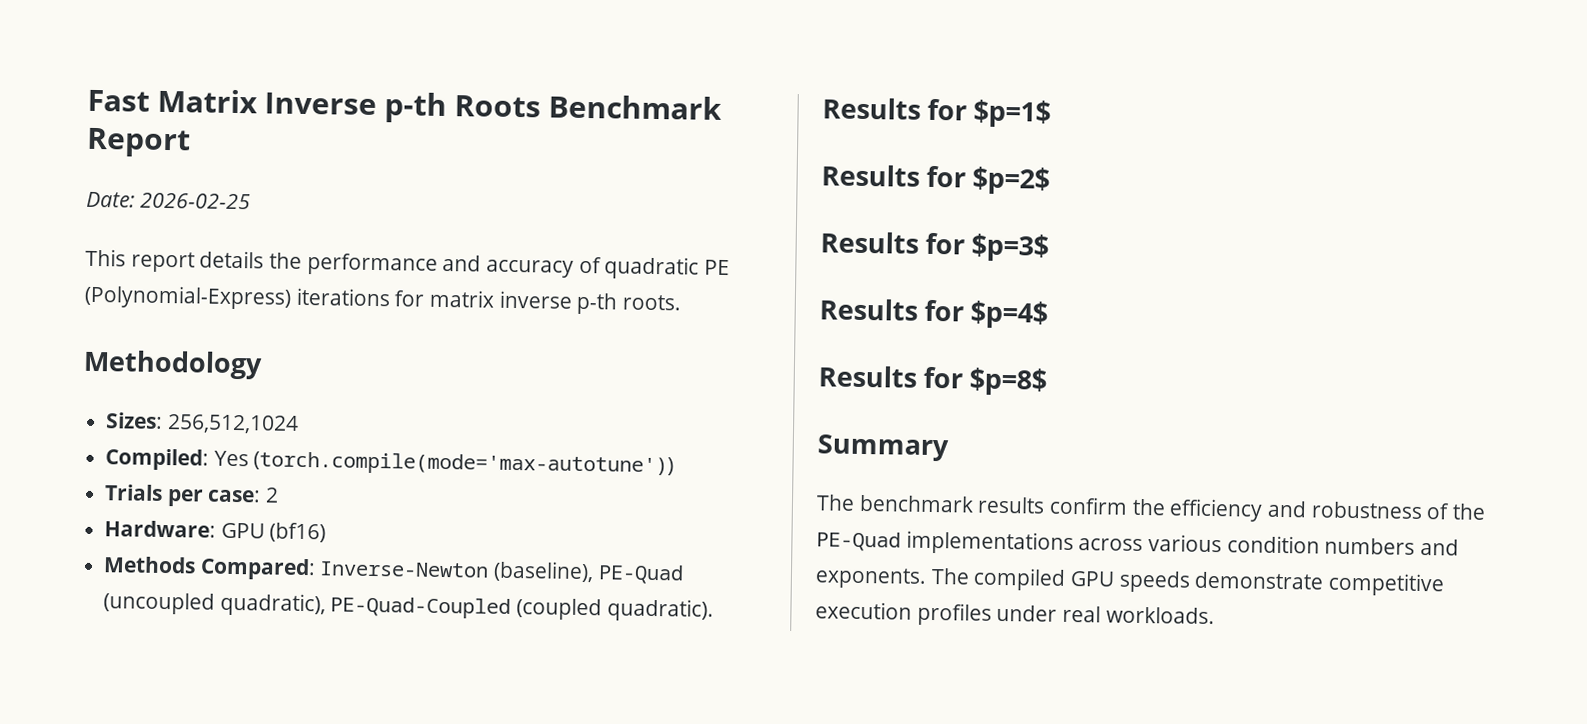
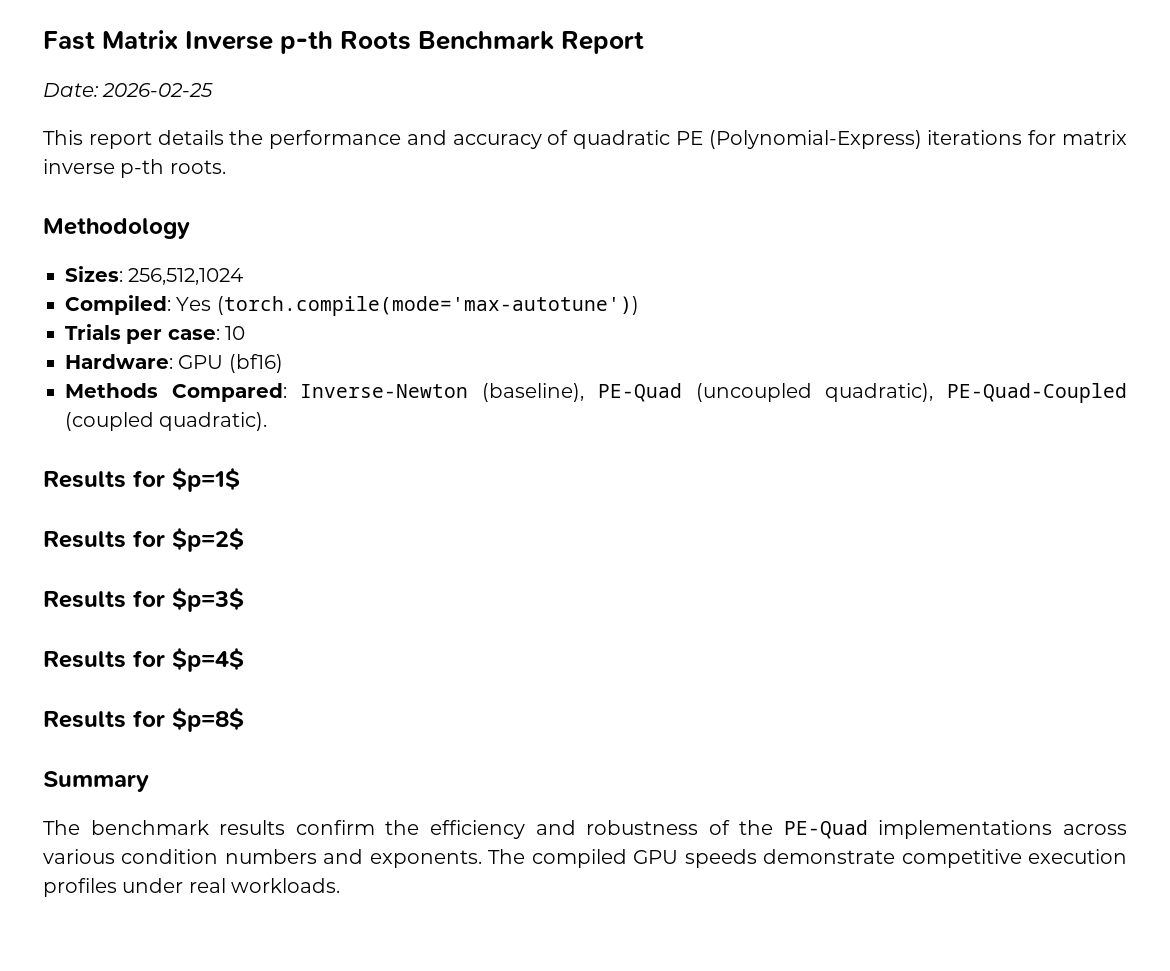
- Trials per case: 2
+ Trials per case: 10

